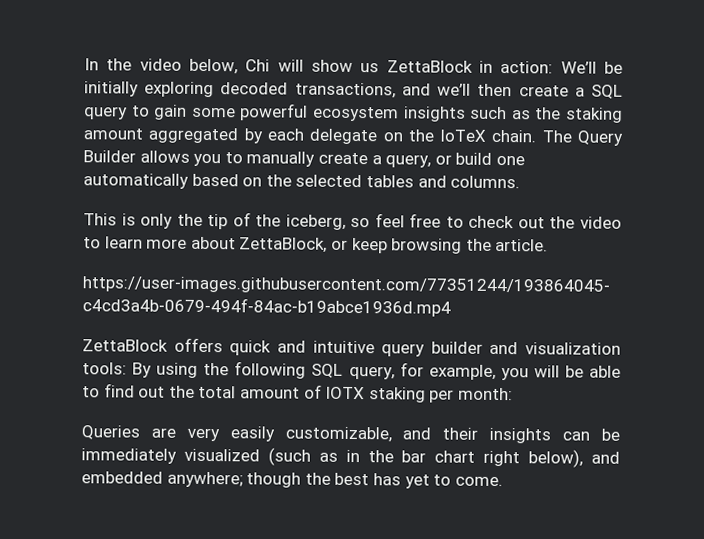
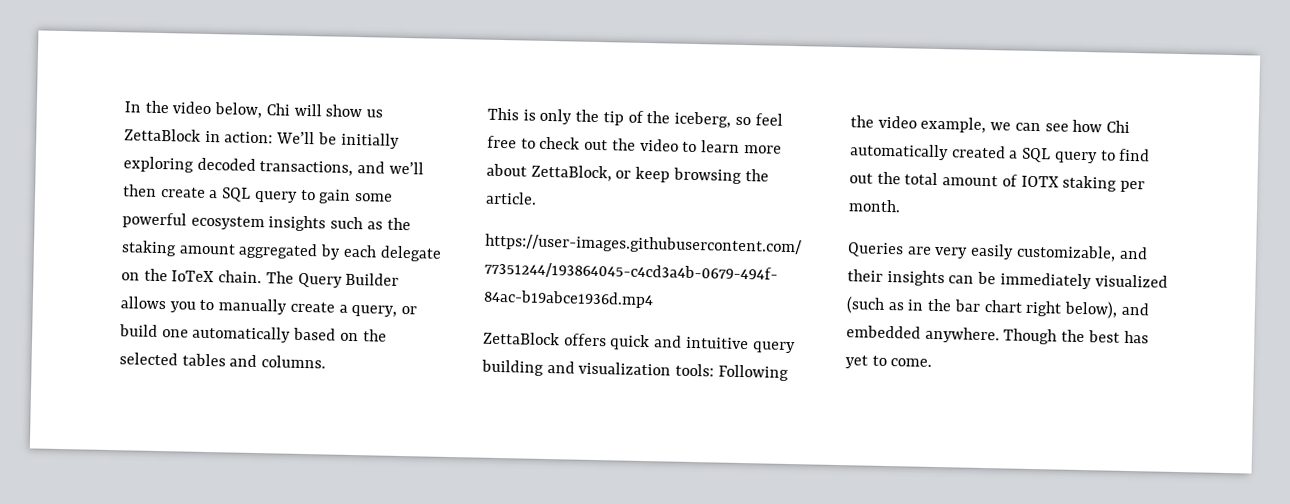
- ZettaBlock offers quick and intuitive query builder and visualization tools: By using the following SQL query, for example, you will be able to find out the total amount of IOTX staking per month:
+ ZettaBlock offers quick and intuitive query building and visualization tools: Following the video example, we can see how Chi automatically created a SQL query to find out the total amount of IOTX staking per month.
- Queries are very easily customizable, and their insights can be immediately visualized (such as in the bar chart right below), and embedded anywhere; though the best has yet to come.
+ Queries are very easily customizable, and their insights can be immediately visualized (such as in the bar chart right below), and embedded anywhere. Though the best has yet to come.

